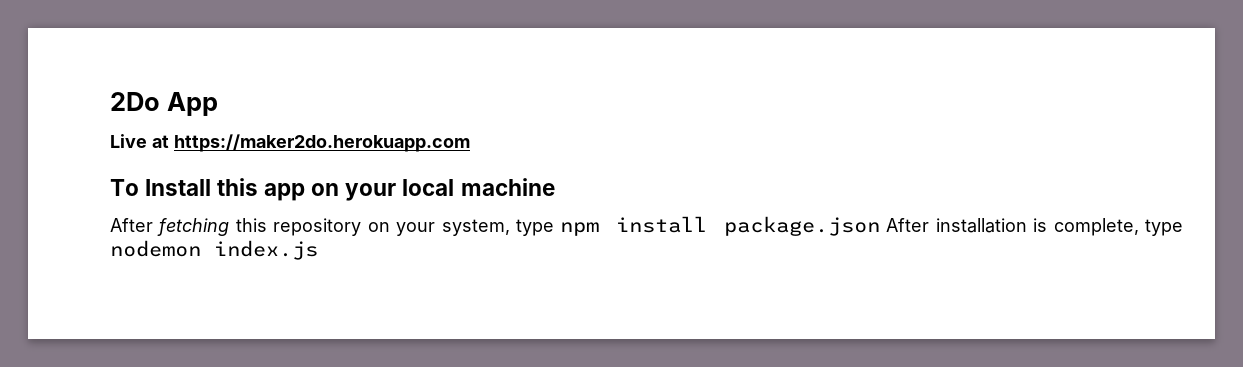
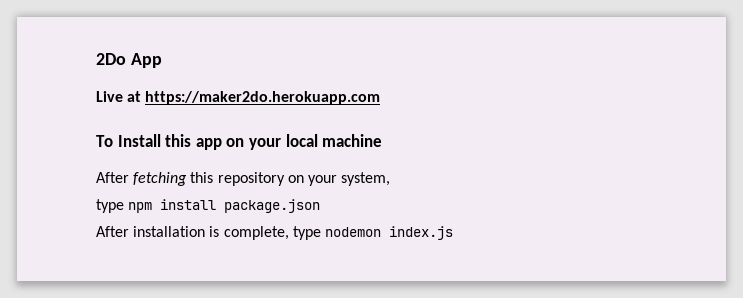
- After fetching this repository on your system, type npm install package.json After installation is complete, type nodemon index.js
+ After fetching this repository on your system,
+ type npm install package.json
+ After installation is complete, type nodemon index.js

